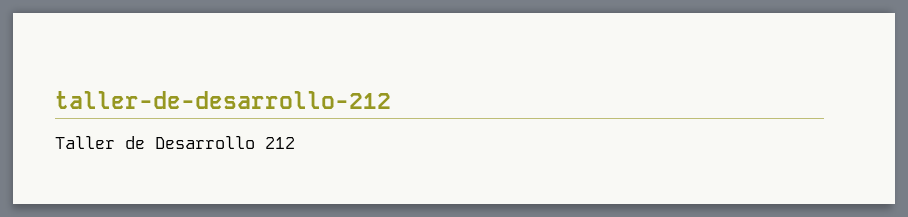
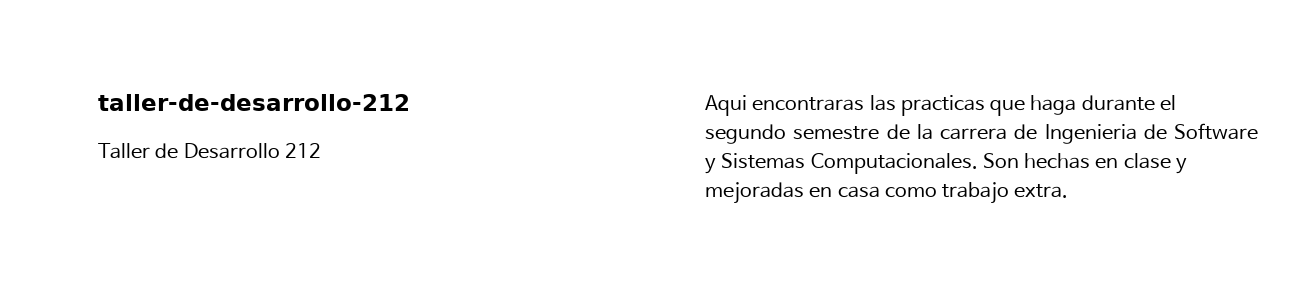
+ Aqui encontraras las practicas que haga durante el segundo semestre de la carrera de Ingenieria de Software y Sistemas Computacionales. Son hechas en clase y mejoradas en casa como trabajo extra.

